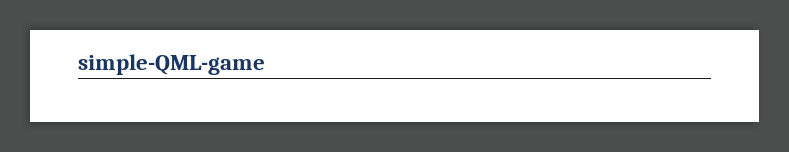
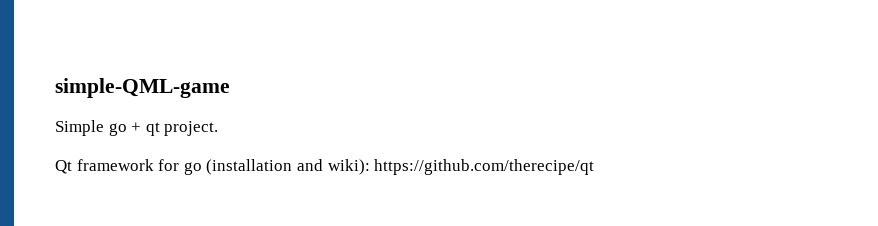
+ Simple go + qt project.
+ Qt framework for go (installation and wiki): https://github.com/therecipe/qt

